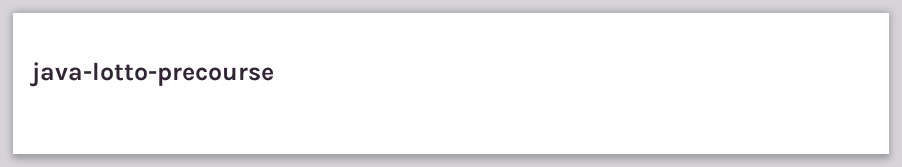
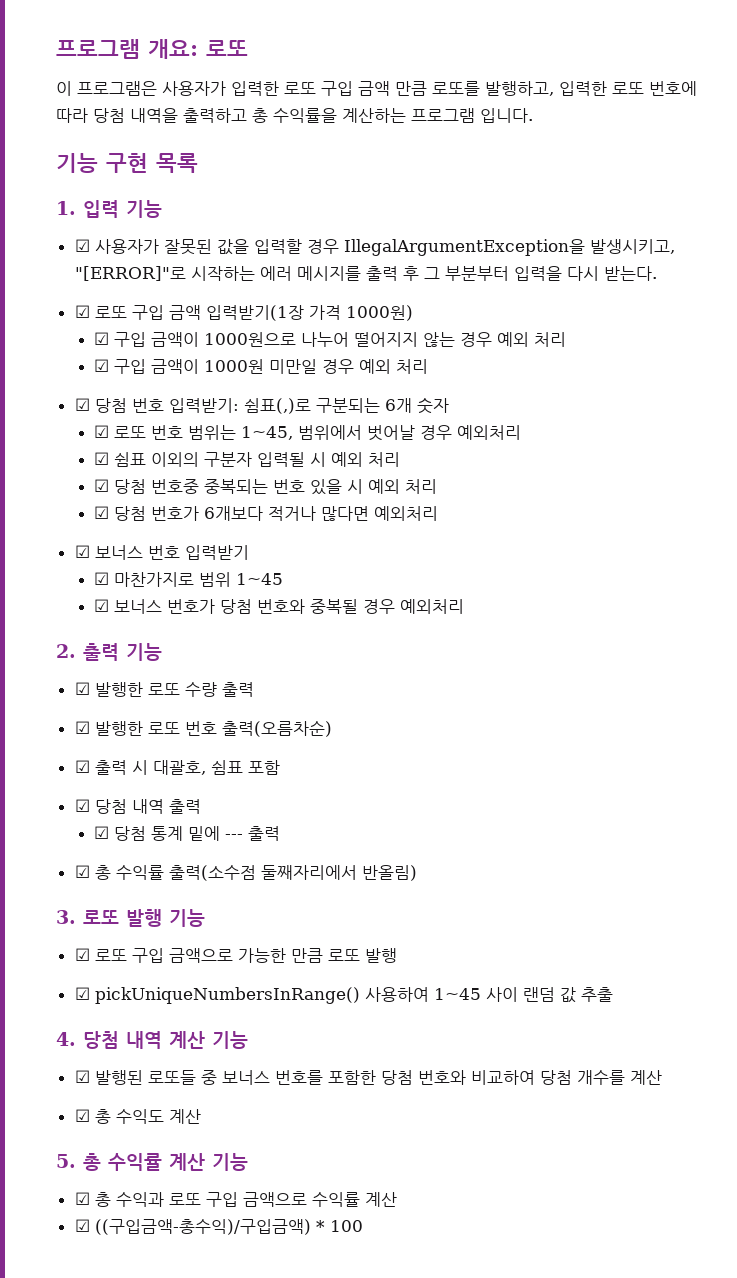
- java-lotto-precourse
+ 프로그램 개요: 로또
+ 이 프로그램은 사용자가 입력한 로또 구입 금액 만큼 로또를 발행하고, 입력한 로또 번호에 따라 당첨 내역을 출력하고 총 수익률을 계산하는 프로그램 입니다.
+ 기능 구현 목록
+ 1. 입력 기능
+ ☑ 사용자가 잘못된 값을 입력할 경우 IllegalArgumentException을 발생시키고, "[ERROR]"로 시작하는 에러 메시지를 출력 후 그 부분부터 입력을 다시 받는다.
+ ☑ 로또 구입 금액 입력받기(1장 가격 1000원)
+ ☑ 구입 금액이 1000원으로 나누어 떨어지지 않는 경우 예외 처리
+ ☑ 구입 금액이 1000원 미만일 경우 예외 처리
+ ☑ 당첨 번호 입력받기: 쉼표(,)로 구분되는 6개 숫자
+ ☑ 로또 번호 범위는 1~45, 범위에서 벗어날 경우 예외처리
+ ☑ 쉼표 이외의 구분자 입력될 시 예외 처리
+ ☑ 당첨 번호중 중복되는 번호 있을 시 예외 처리
+ ☑ 당첨 번호가 6개보다 적거나 많다면 예외처리
+ ☑ 보너스 번호 입력받기
+ ☑ 마찬가지로 범위 1~45
+ ☑ 보너스 번호가 당첨 번호와 중복될 경우 예외처리
+ 2. 출력 기능
+ ☑ 발행한 로또 수량 출력
+ ☑ 발행한 로또 번호 출력(오름차순)
+ ☑ 출력 시 대괄호, 쉼표 포함
+ ☑ 당첨 내역 출력
+ ☑ 당첨 통계 밑에 --- 출력
+ ☑ 총 수익률 출력(소수점 둘째자리에서 반올림)
+ 3. 로또 발행 기능
+ ☑ 로또 구입 금액으로 가능한 만큼 로또 발행
+ ☑ pickUniqueNumbersInRange() 사용하여 1~45 사이 랜덤 값 추출
+ 4. 당첨 내역 계산 기능
+ ☑ 발행된 로또들 중 보너스 번호를 포함한 당첨 번호와 비교하여 당첨 개수를 계산
+ ☑ 총 수익도 계산
+ 5. 총 수익률 계산 기능
+ ☑ 총 수익과 로또 구입 금액으로 수익률 계산
+ ☑ ((구입금액-총수익)/구입금액) * 100

